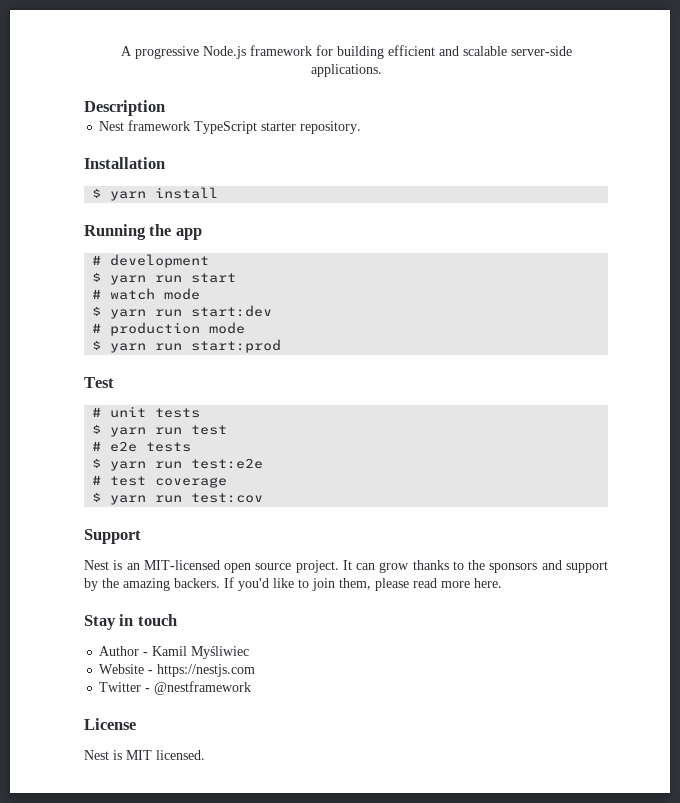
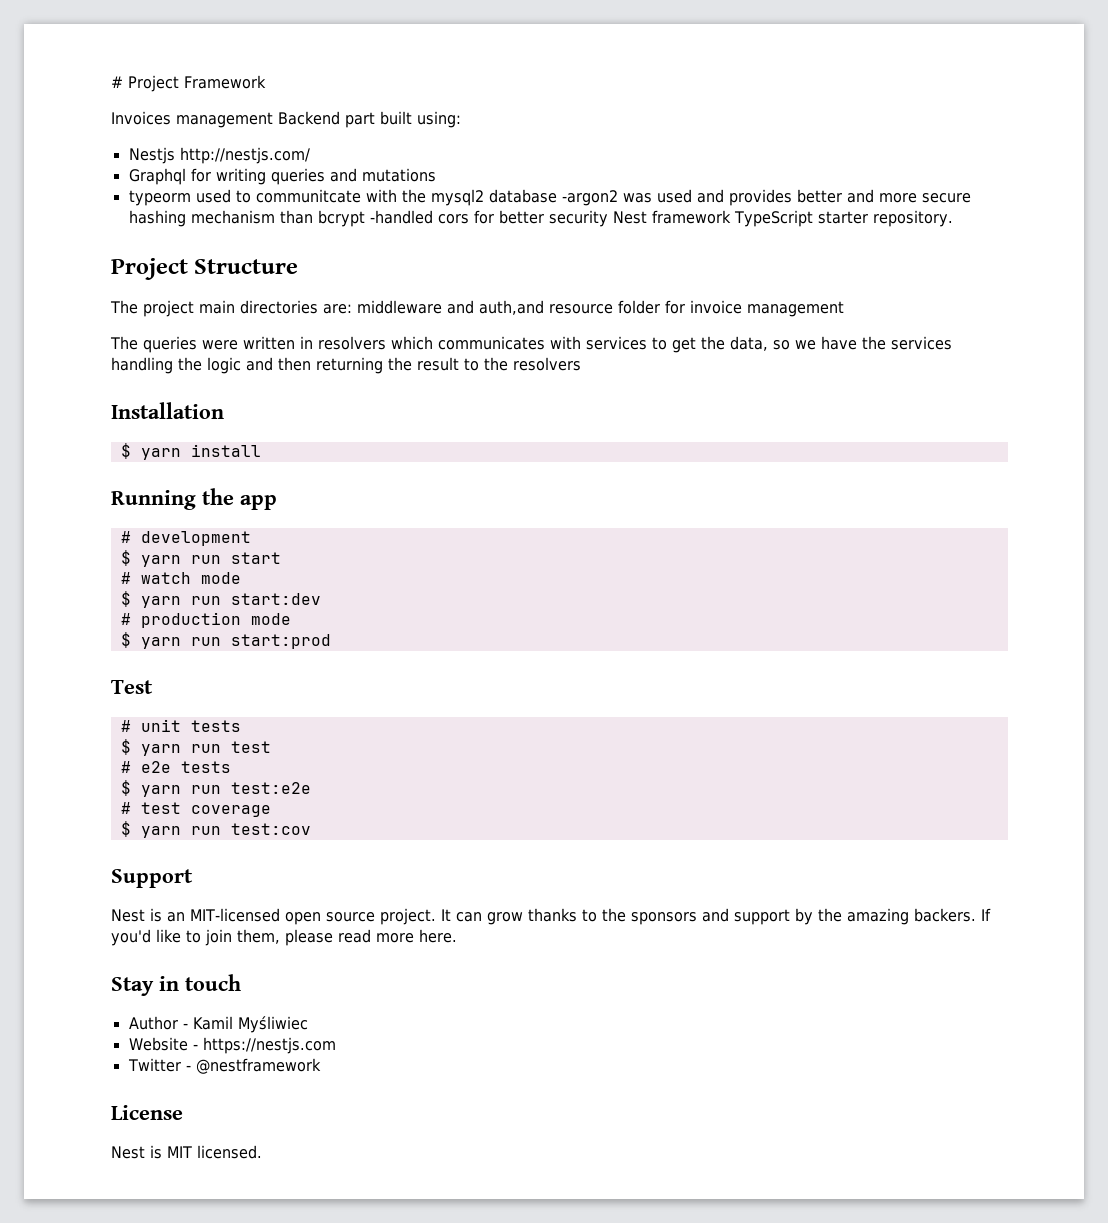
- A progressive Node.js framework for building efficient and scalable server-side applications.
- Description
- Nest framework TypeScript starter repository.
+ # Project Framework
+ Invoices management Backend part built using:
+ Nestjs http://nestjs.com/
+ Graphql for writing queries and mutations
+ typeorm used to communitcate with the mysql2 database -argon2 was used and provides better and more secure hashing mechanism than bcrypt -handled cors for better security Nest framework TypeScript starter repository.
+ Project Structure
+ The project main directories are: middleware and auth,and resource folder for invoice management
+ The queries were written in resolvers which communicates with services to get the data, so we have the services handling the logic and then returning the result to the resolvers

